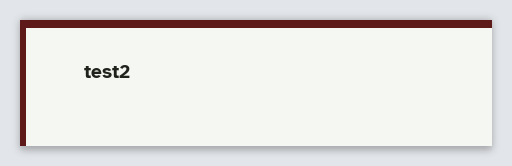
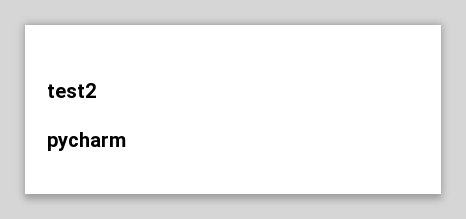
+ pycharm

